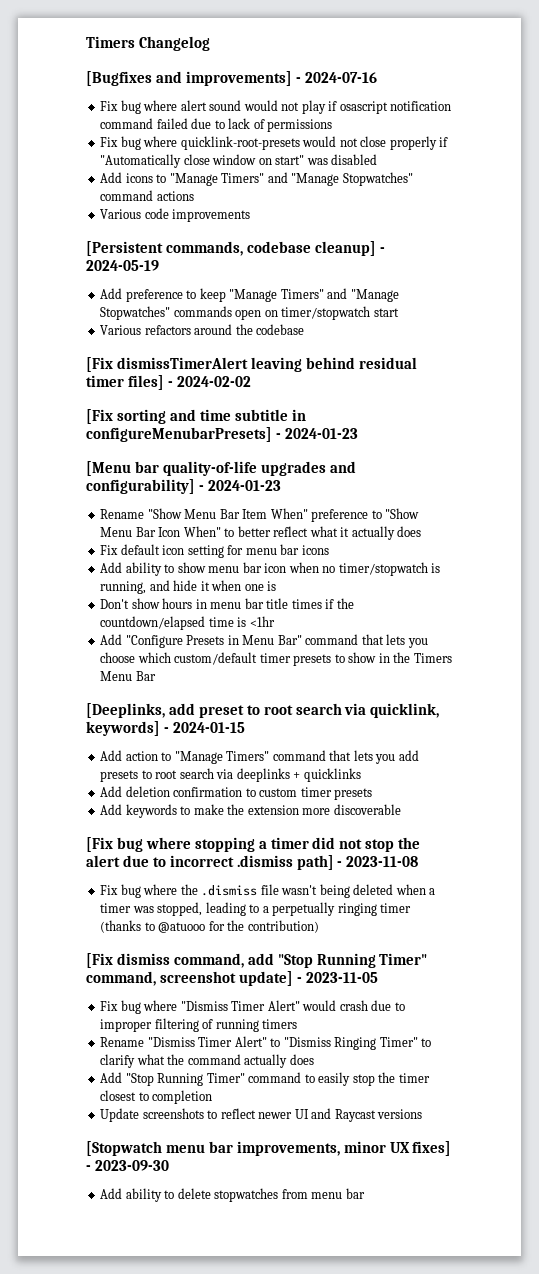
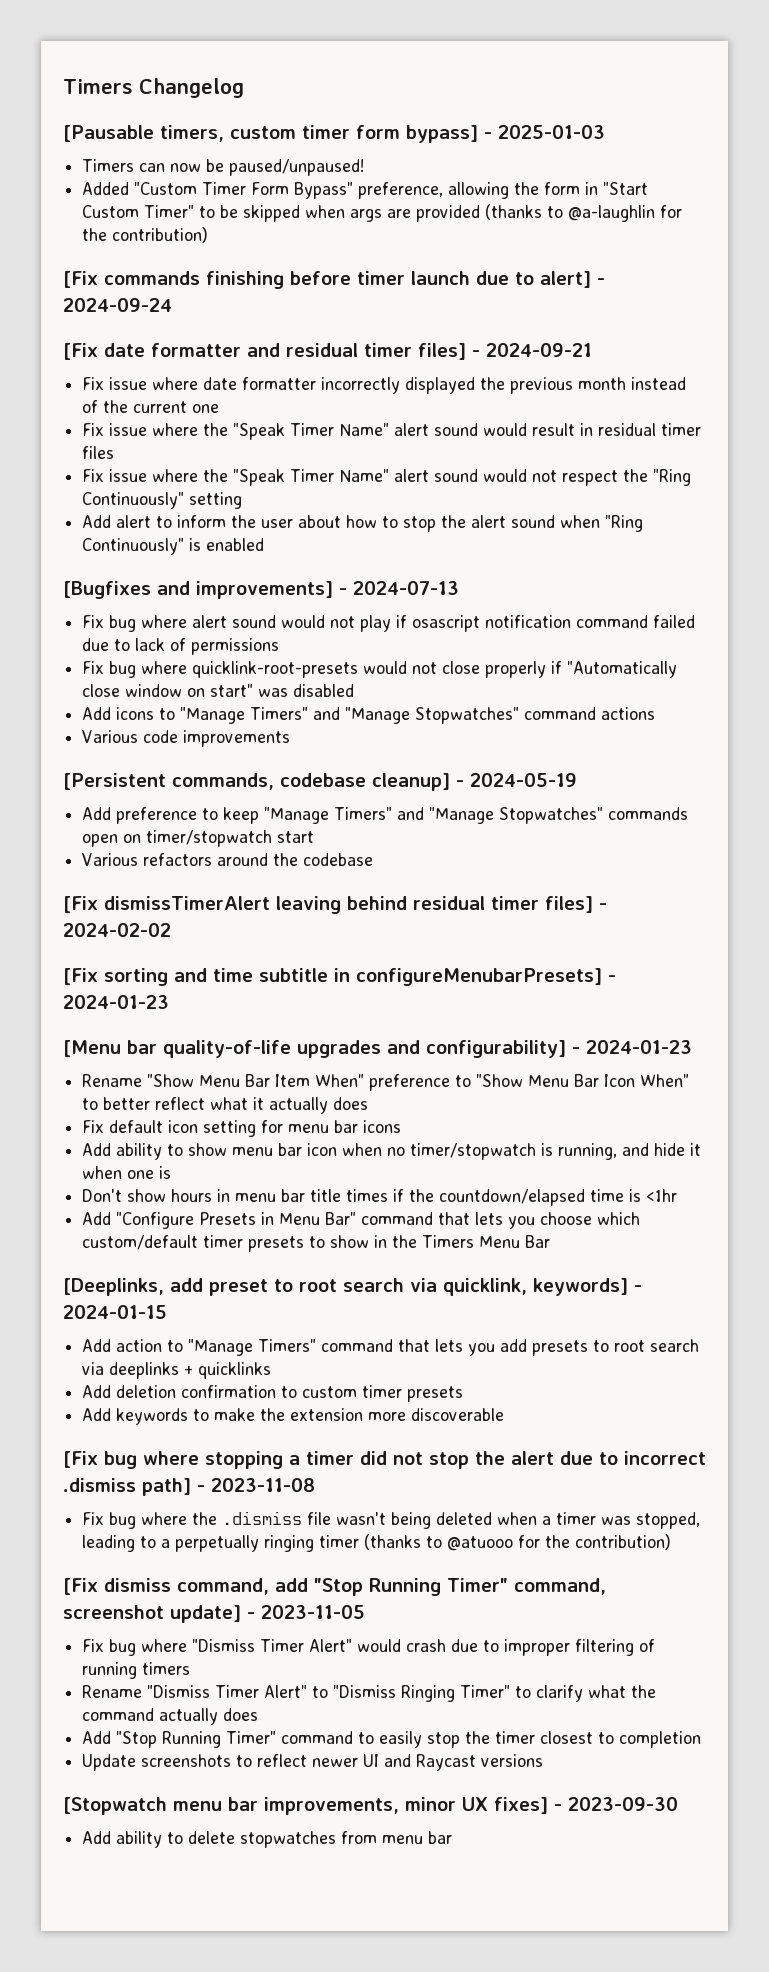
+ [Pausable timers, custom timer form bypass] - 2025-01-03
+ Timers can now be paused/unpaused!
+ Added "Custom Timer Form Bypass" preference, allowing the form in "Start Custom Timer" to be skipped when args are provided (thanks to @a-laughlin for the contribution)
+ [Fix commands finishing before timer launch due to alert] - 2024-09-24
+ [Fix date formatter and residual timer files] - 2024-09-21
+ Fix issue where date formatter incorrectly displayed the previous month instead of the current one
+ Fix issue where the "Speak Timer Name" alert sound would result in residual timer files
+ Fix issue where the "Speak Timer Name" alert sound would not respect the "Ring Continuously" setting
+ Add alert to inform the user about how to stop the alert sound when "Ring Continuously" is enabled
- [Bugfixes and improvements] - 2024-07-16
+ [Bugfixes and improvements] - 2024-07-13

